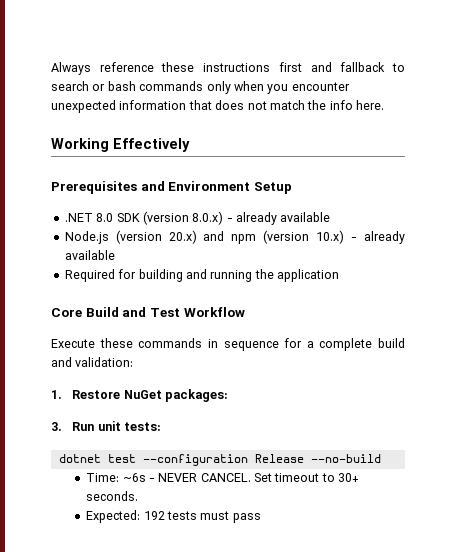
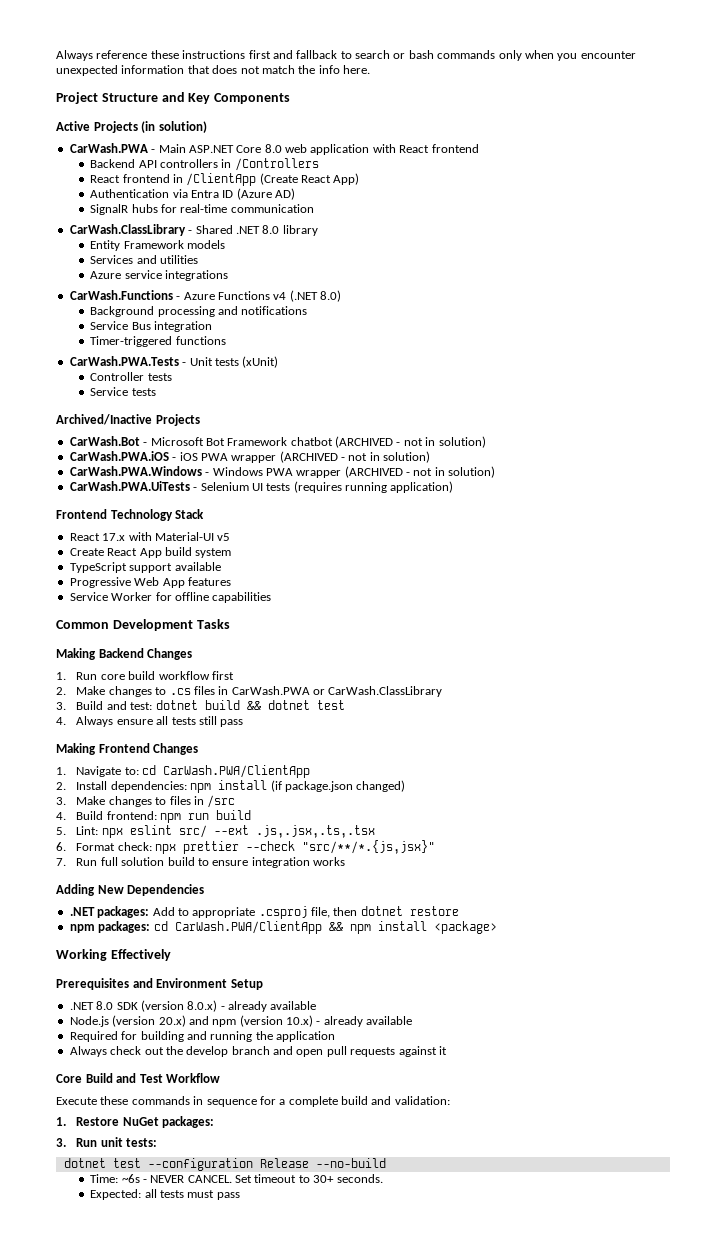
+ Project Structure and Key Components
+ Active Projects (in solution)
+ CarWash.PWA - Main ASP.NET Core 8.0 web application with React frontend
+ Backend API controllers in /Controllers
+ React frontend in /ClientApp (Create React App)
+ Authentication via Entra ID (Azure AD)
+ SignalR hubs for real-time communication
+ CarWash.ClassLibrary - Shared .NET 8.0 library
+ Entity Framework models
+ Services and utilities
+ Azure service integrations
+ CarWash.Functions - Azure Functions v4 (.NET 8.0)
+ Background processing and notifications
+ Service Bus integration
+ Timer-triggered functions
+ CarWash.PWA.Tests - Unit tests (xUnit)
+ Controller tests
+ Service tests
+ Archived/Inactive Projects
+ CarWash.Bot - Microsoft Bot Framework chatbot (ARCHIVED - not in solution)
+ CarWash.PWA.iOS - iOS PWA wrapper (ARCHIVED - not in solution)
+ CarWash.PWA.Windows - Windows PWA wrapper (ARCHIVED - not in solution)
+ CarWash.PWA.UiTests - Selenium UI tests (requires running application)
+ Frontend Technology Stack
+ React 17.x with Material-UI v5
+ Create React App build system
+ TypeScript support available
+ Progressive Web App features
+ Service Worker for offline capabilities
+ Common Development Tasks
+ Making Backend Changes
+ 1. Run core build workflow first
+ 2. Make changes to .cs files in CarWash.PWA or CarWash.ClassLibrary
+ 3. Build and test: dotnet build && dotnet test
+ 4. Always ensure all tests still pass
+ Making Frontend Changes
+ 1. Navigate to: cd CarWash.PWA/ClientApp
+ 2. Install dependencies: npm install (if package.json changed)
+ 3. Make changes to files in /src
+ 4. Build frontend: npm run build
+ 5. Lint: npx eslint src/ --ext .js,.jsx,.ts,.tsx
+ 6. Format check: npx prettier --check "src/**/*.{js,jsx}"
+ 7. Run full solution build to ensure integration works
+ Adding New Dependencies
+ .NET packages: Add to appropriate .csproj file, then dotnet restore
+ npm packages: cd CarWash.PWA/ClientApp && npm install <package>
+ Always check out the develop branch and open pull requests against it
- Expected: 192 tests must pass
+ Expected: all tests must pass

